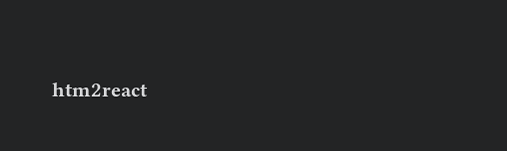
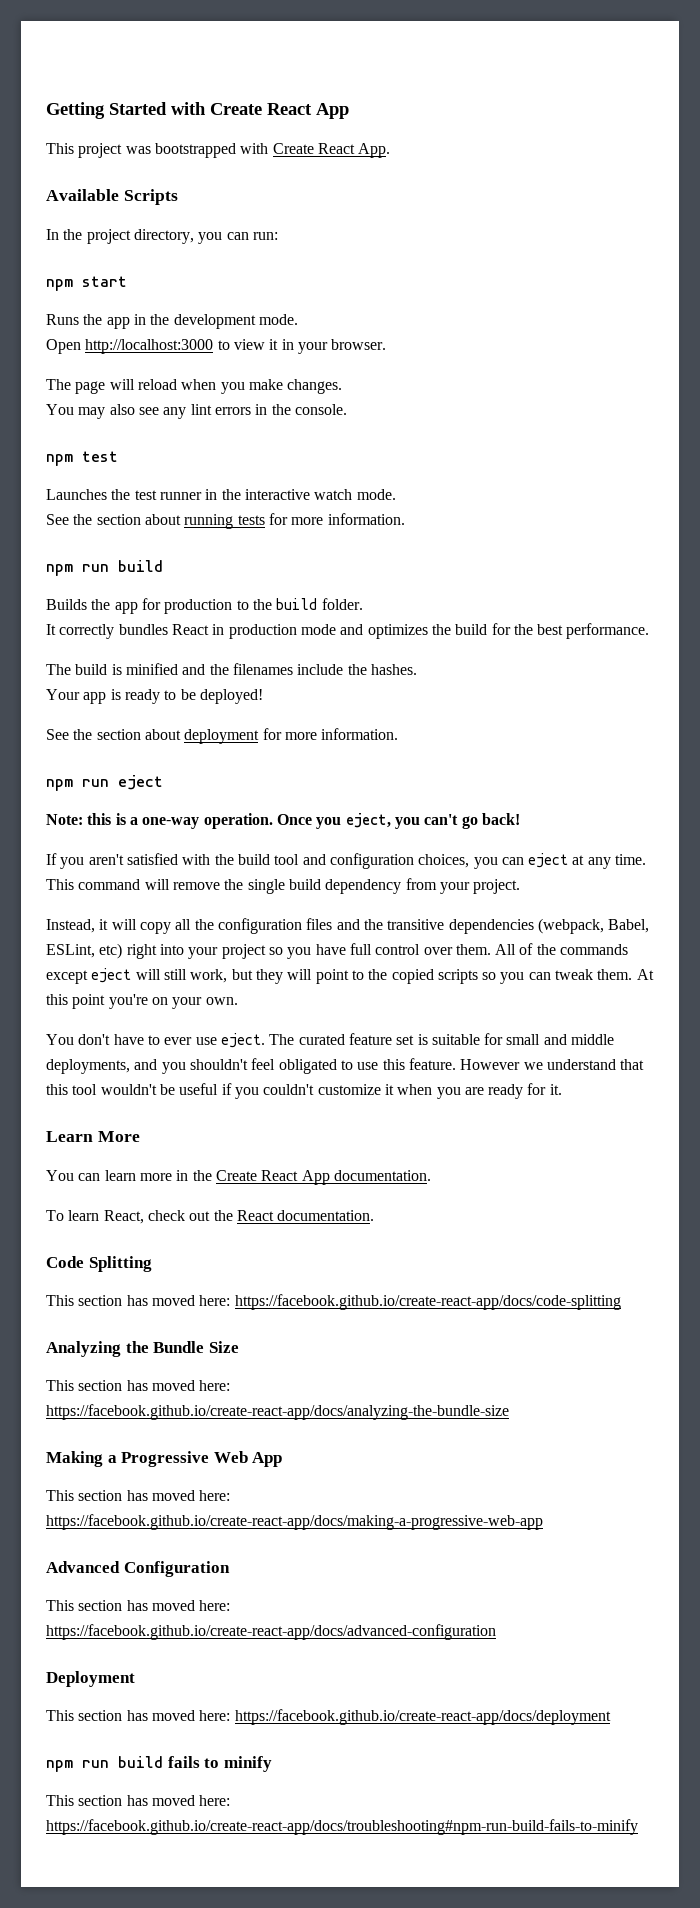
- htm2react
+ Getting Started with Create React App
+ This project was bootstrapped with Create React App.
+ Available Scripts
+ In the project directory, you can run:
+ npm start
+ Runs the app in the development mode.
+ Open http://localhost:3000 to view it in your browser.
+ The page will reload when you make changes.
+ You may also see any lint errors in the console.
+ npm test
+ Launches the test runner in the interactive watch mode.
+ See the section about running tests for more information.
+ npm run build
+ Builds the app for production to the build folder.
+ It correctly bundles React in production mode and optimizes the build for the best performance.
+ The build is minified and the filenames include the hashes.
+ Your app is ready to be deployed!
+ See the section about deployment for more information.
+ npm run eject
+ Note: this is a one-way operation. Once you eject, you can't go back!
+ If you aren't satisfied with the build tool and configuration choices, you can eject at any time. This command will remove the single build dependency from your project.
+ Instead, it will copy all the configuration files and the transitive dependencies (webpack, Babel, ESLint, etc) right into your project so you have full control over them. All of the commands except eject will still work, but they will point to the copied scripts so you can tweak them. At this point you're on your own.
+ You don't have to ever use eject. The curated feature set is suitable for small and middle deployments, and you shouldn't feel obligated to use this feature. However we understand that this tool wouldn't be useful if you couldn't customize it when you are ready for it.
+ Learn More
+ You can learn more in the Create React App documentation.
+ To learn React, check out the React documentation.
+ Code Splitting
+ This section has moved here: https://facebook.github.io/create-react-app/docs/code-splitting
+ Analyzing the Bundle Size
+ This section has moved here: https://facebook.github.io/create-react-app/docs/analyzing-the-bundle-size
+ Making a Progressive Web App
+ This section has moved here: https://facebook.github.io/create-react-app/docs/making-a-progressive-web-app
+ Advanced Configuration
+ This section has moved here: https://facebook.github.io/create-react-app/docs/advanced-configuration
+ Deployment
+ This section has moved here: https://facebook.github.io/create-react-app/docs/deployment
+ npm run build fails to minify
+ This section has moved here: https://facebook.github.io/create-react-app/docs/troubleshooting#npm-run-build-fails-to-minify

